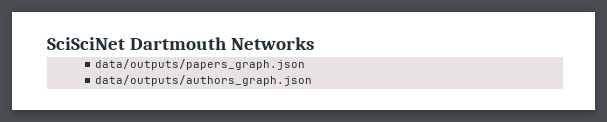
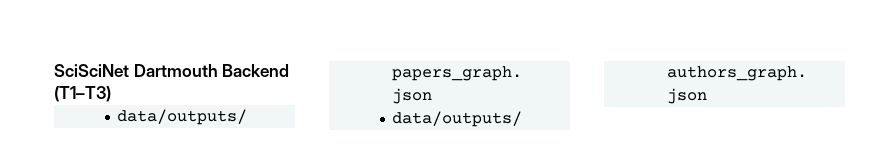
- SciSciNet Dartmouth Networks
+ SciSciNet Dartmouth Backend (T1–T3)

